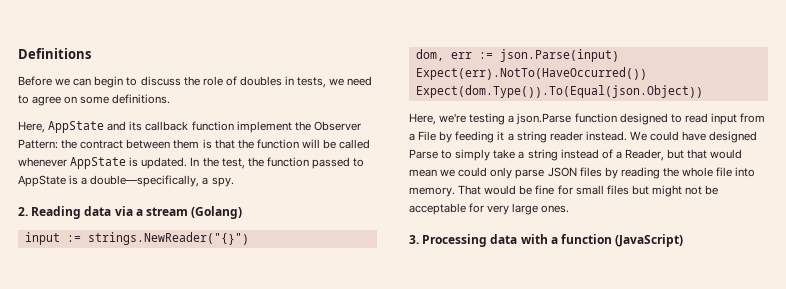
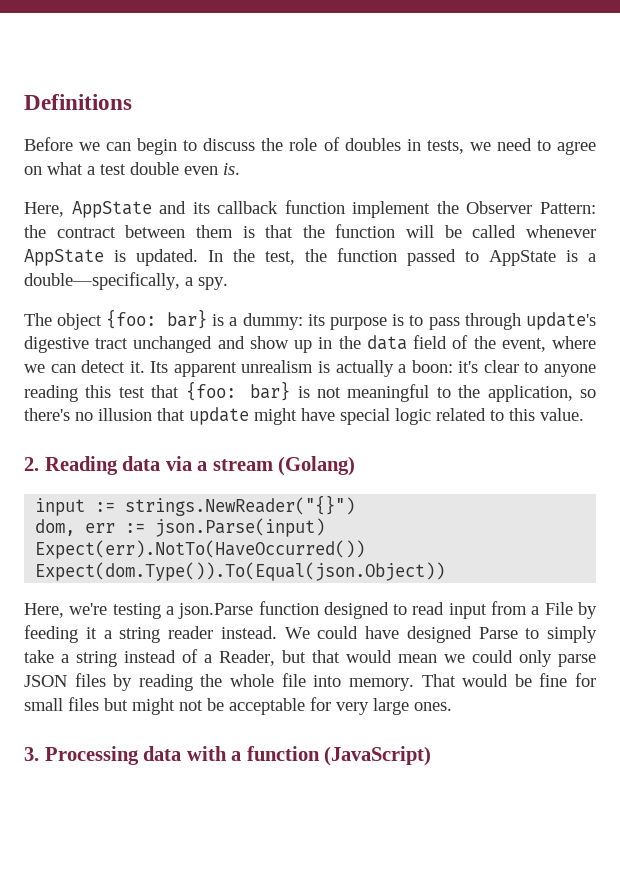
- Before we can begin to discuss the role of doubles in tests, we need to agree on some definitions.
+ Before we can begin to discuss the role of doubles in tests, we need to agree on what a test double even is.
+ The object {foo: bar} is a dummy: its purpose is to pass through update's digestive tract unchanged and show up in the data field of the event, where we can detect it. Its apparent unrealism is actually a boon: it's clear to anyone reading this test that {foo: bar} is not meaningful to the application, so there's no illusion that update might have special logic related to this value.

